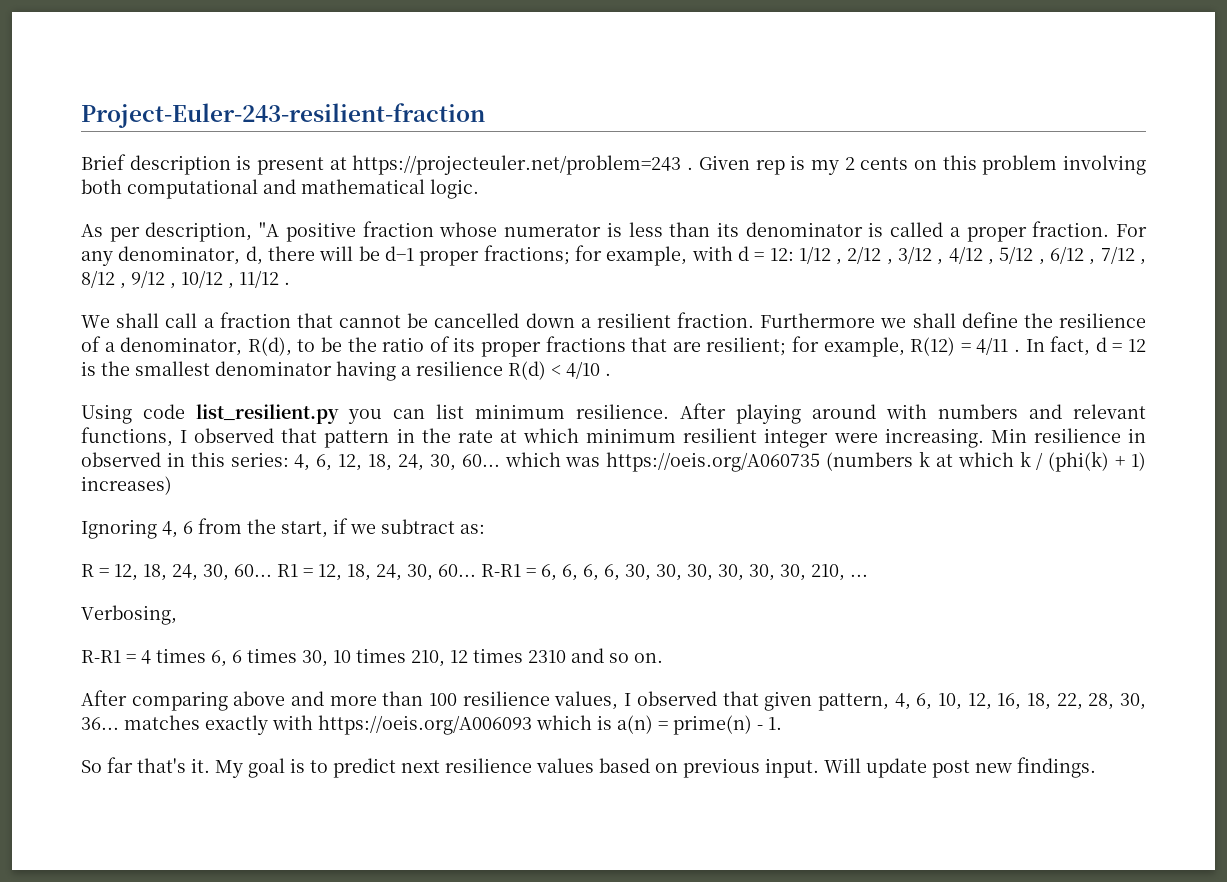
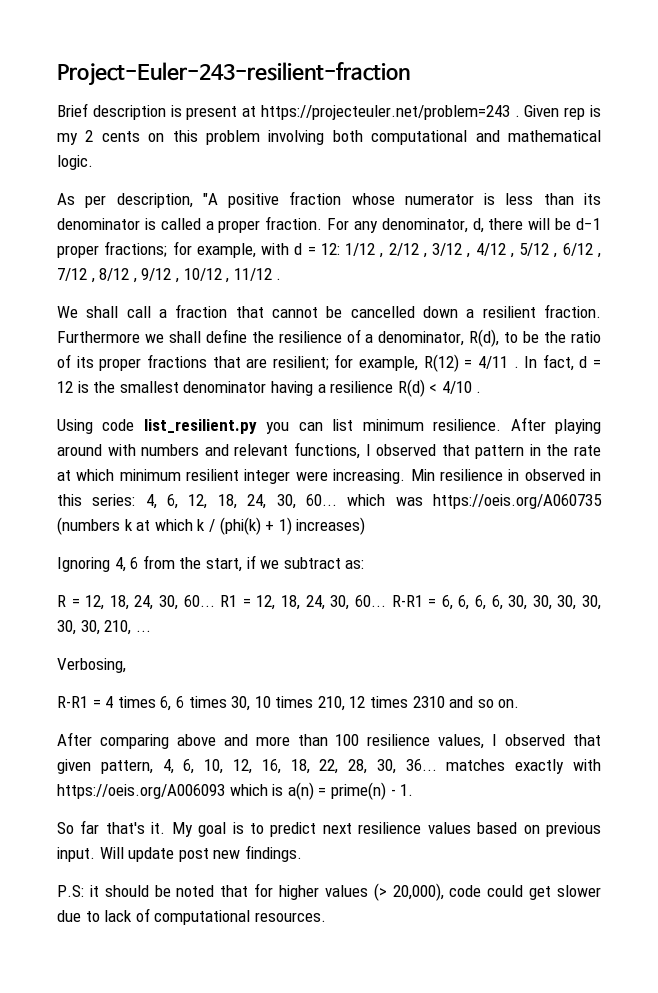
+ P.S: it should be noted that for higher values (> 20,000), code could get slower due to lack of computational resources.

